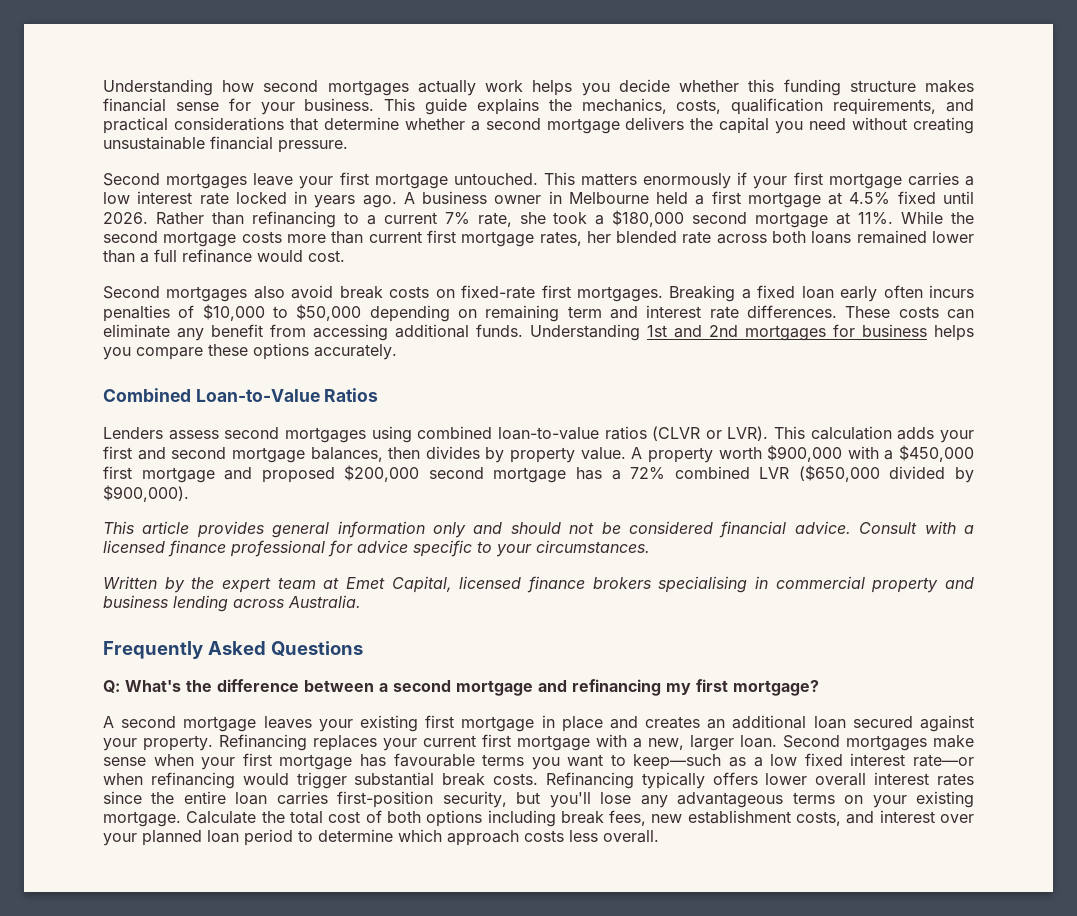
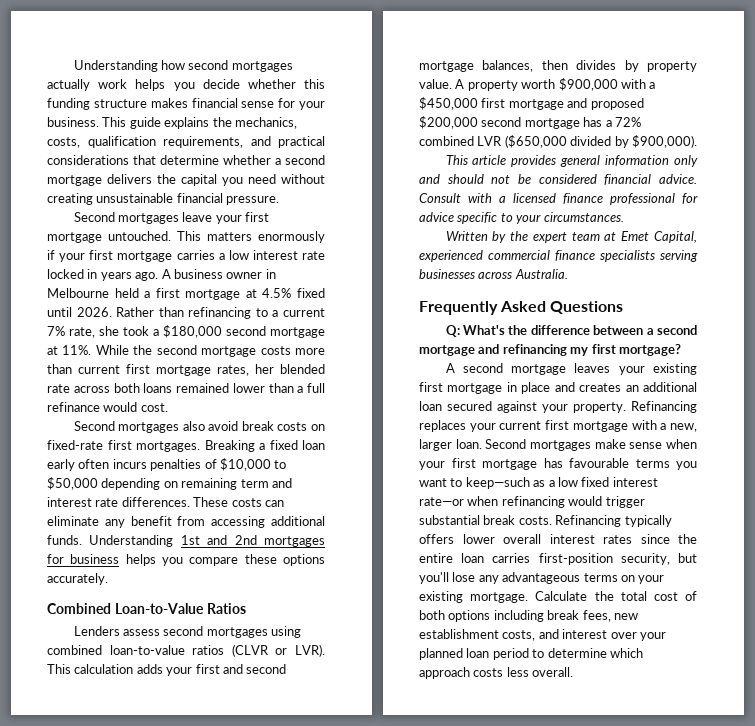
- Written by the expert team at Emet Capital, licensed finance brokers specialising in commercial property and business lending across Australia.
+ Written by the expert team at Emet Capital, experienced commercial finance specialists serving businesses across Australia.

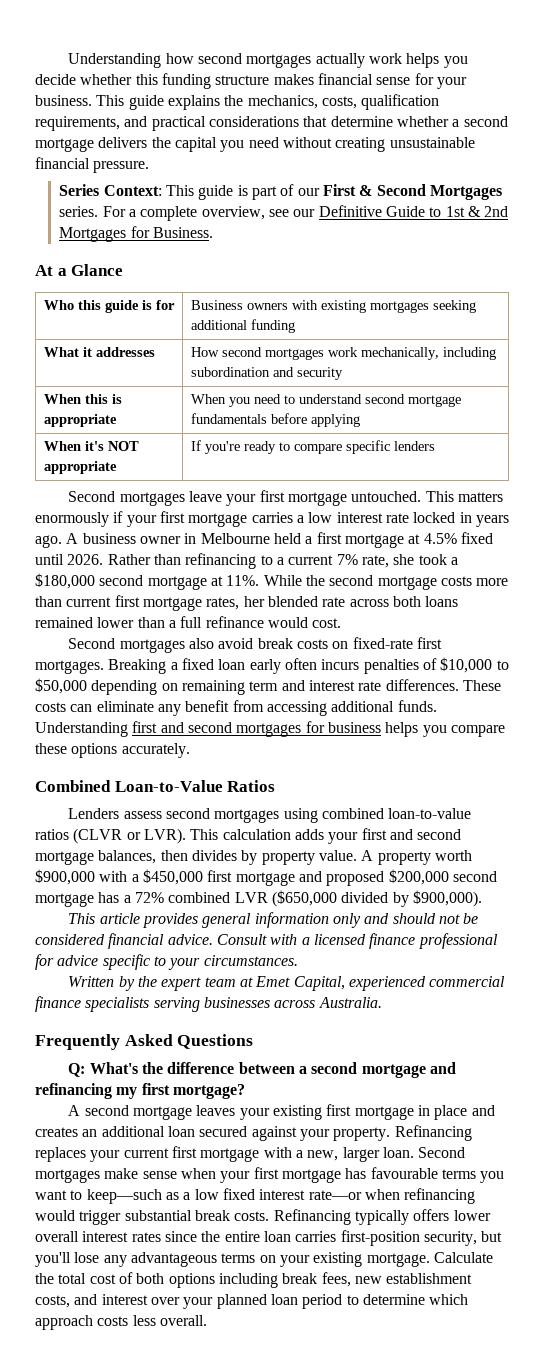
+ Series Context: This guide is part of our First & Second Mortgages series. For a complete overview, see our Definitive Guide to 1st & 2nd Mortgages for Business.
+ At a Glance
+ Who this guide is for | Business owners with existing mortgages seeking additional funding
+ What it addresses | How second mortgages work mechanically, including subordination and security
+ When this is appropriate | When you need to understand second mortgage fundamentals before applying
+ When it's NOT appropriate | If you're ready to compare specific lenders
- Understanding 1st and 2nd mortgages for business helps you compare these options accurately.
+ Understanding first and second mortgages for business helps you compare these options accurately.

